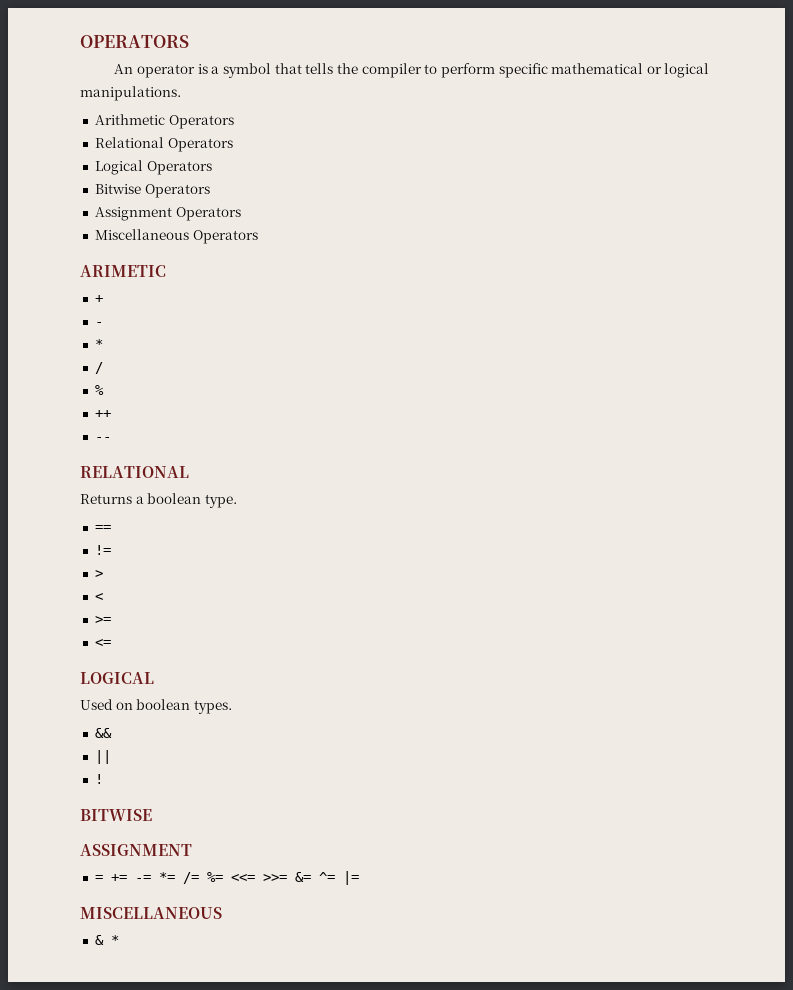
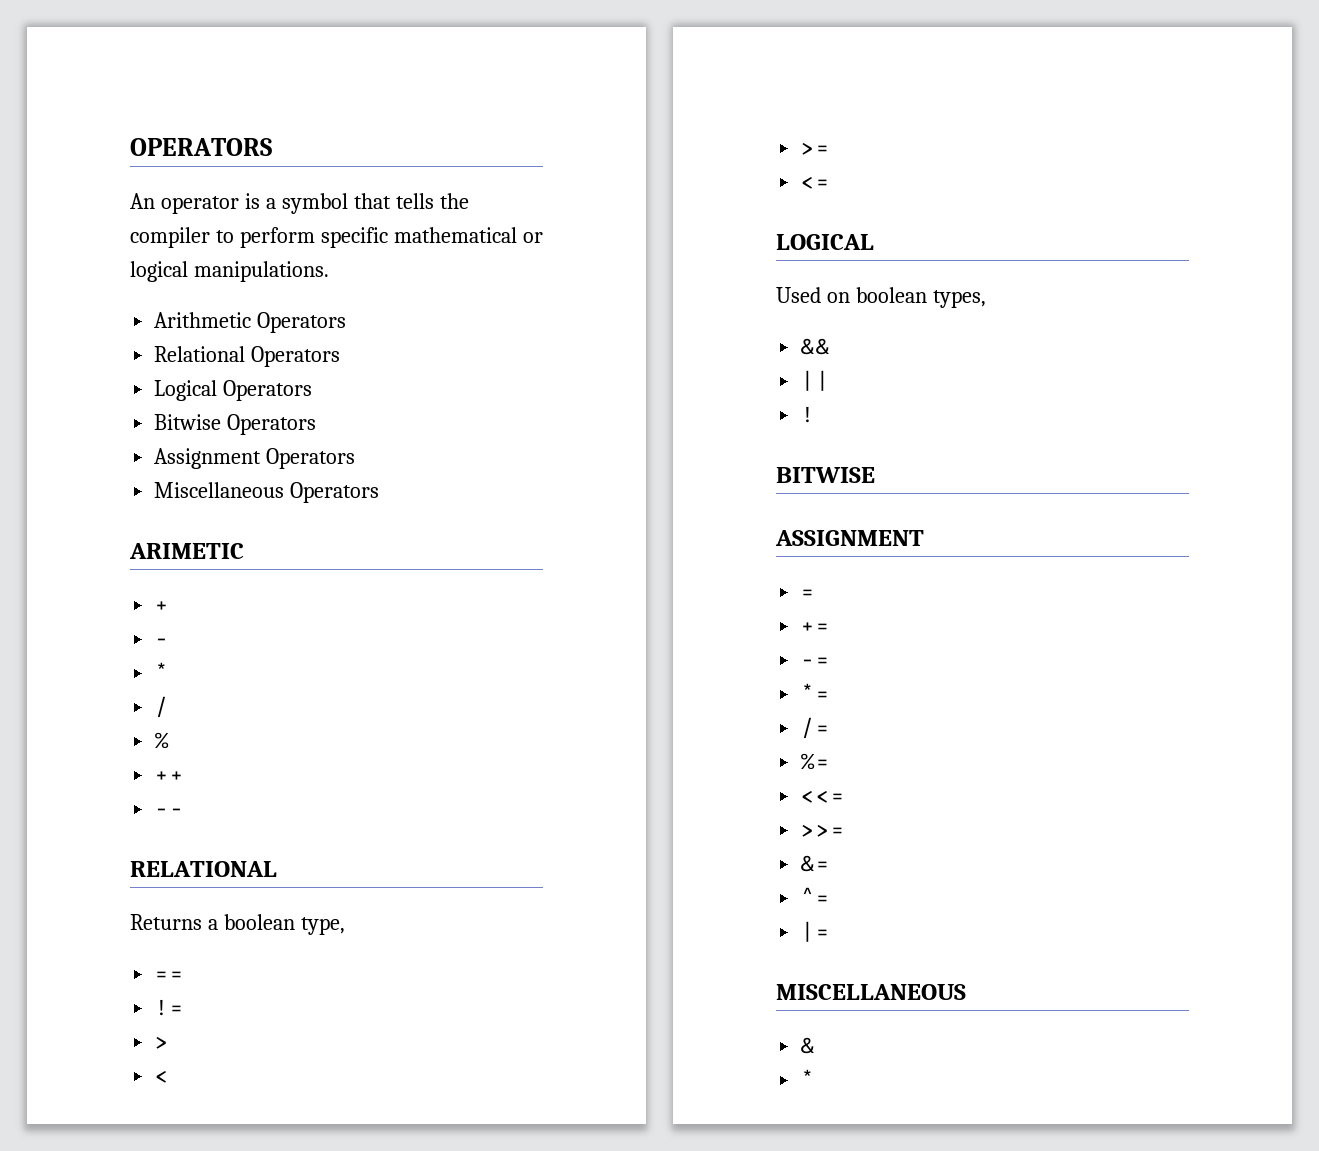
- Returns a boolean type.
+ Returns a boolean type,
- Used on boolean types.
+ Used on boolean types,
- = += -= *= /= %= <<= >>= &= ^= |=
+ =
+ +=
+ -=
+ *=
+ /=
+ %=
+ <<=
+ >>=
+ &=
+ ^=
+ |=
- & *
+ &
+ *

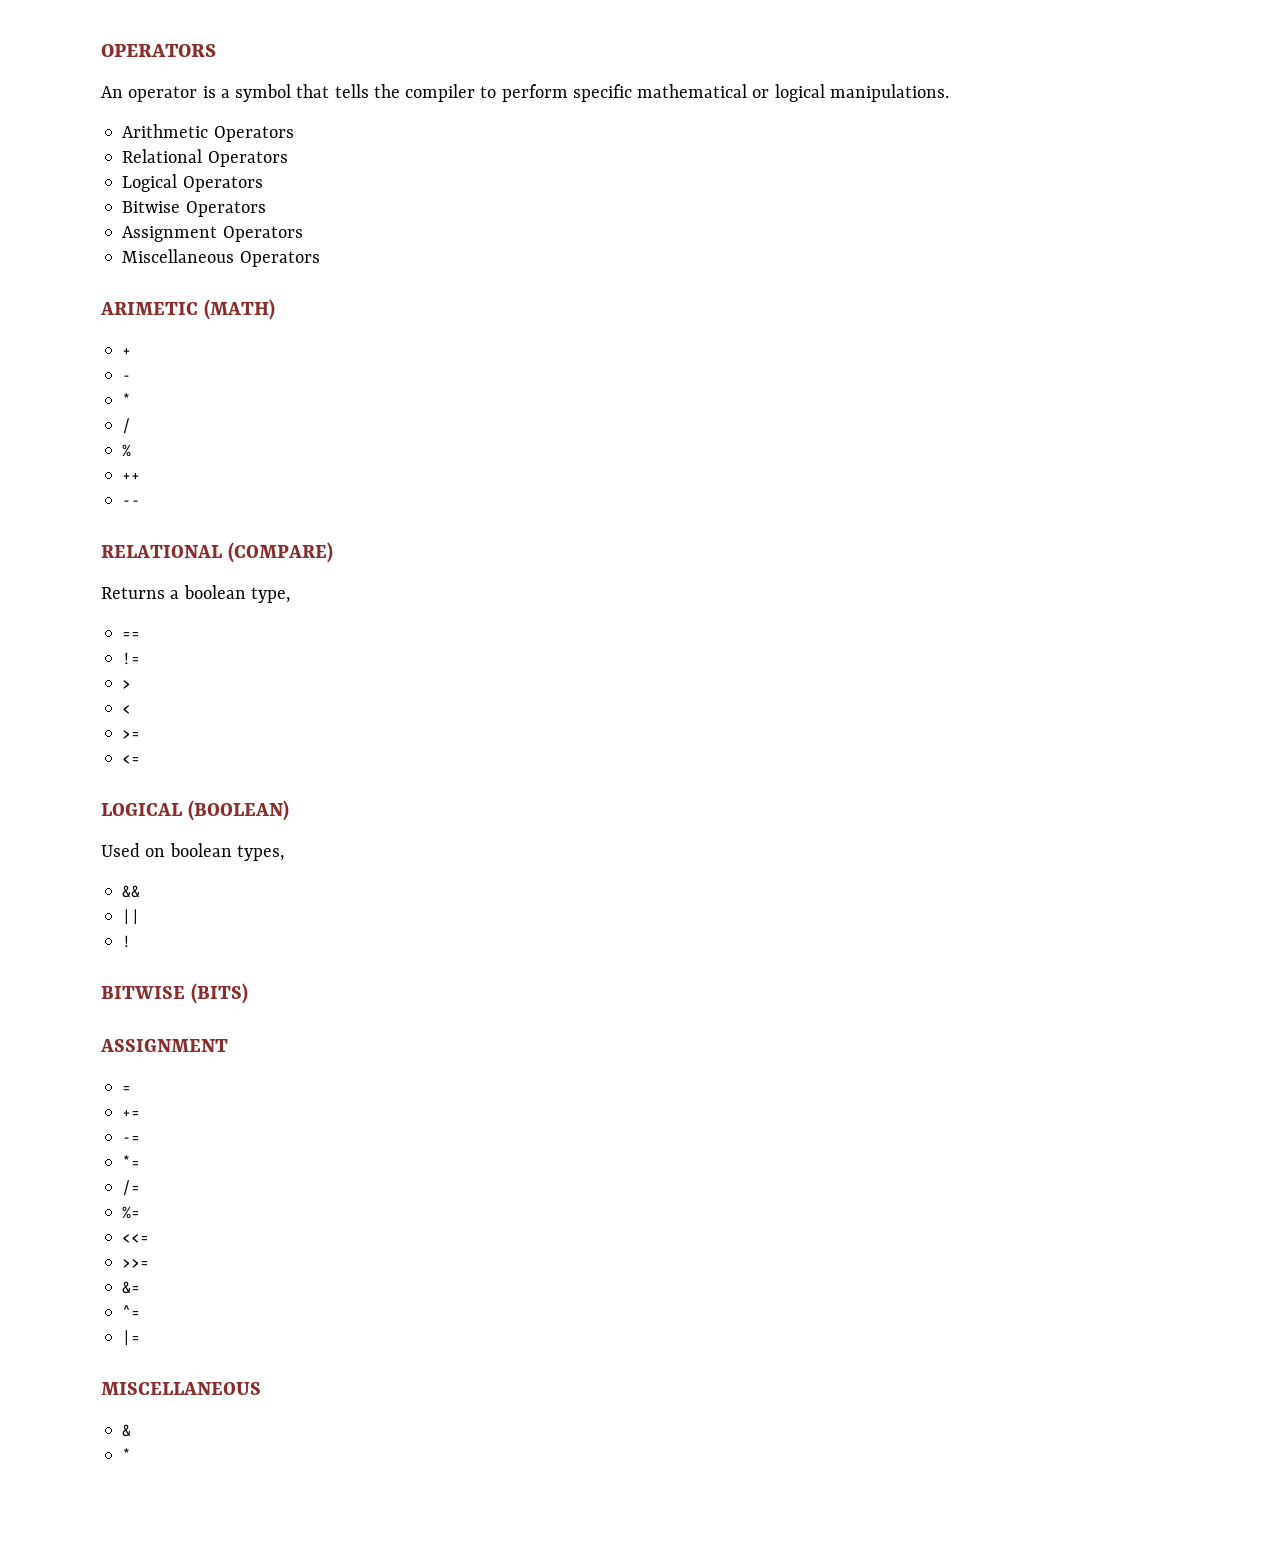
- ARIMETIC
+ ARIMETIC (MATH)
- RELATIONAL
+ RELATIONAL (COMPARE)
- LOGICAL
+ LOGICAL (BOOLEAN)
- BITWISE
+ BITWISE (BITS)

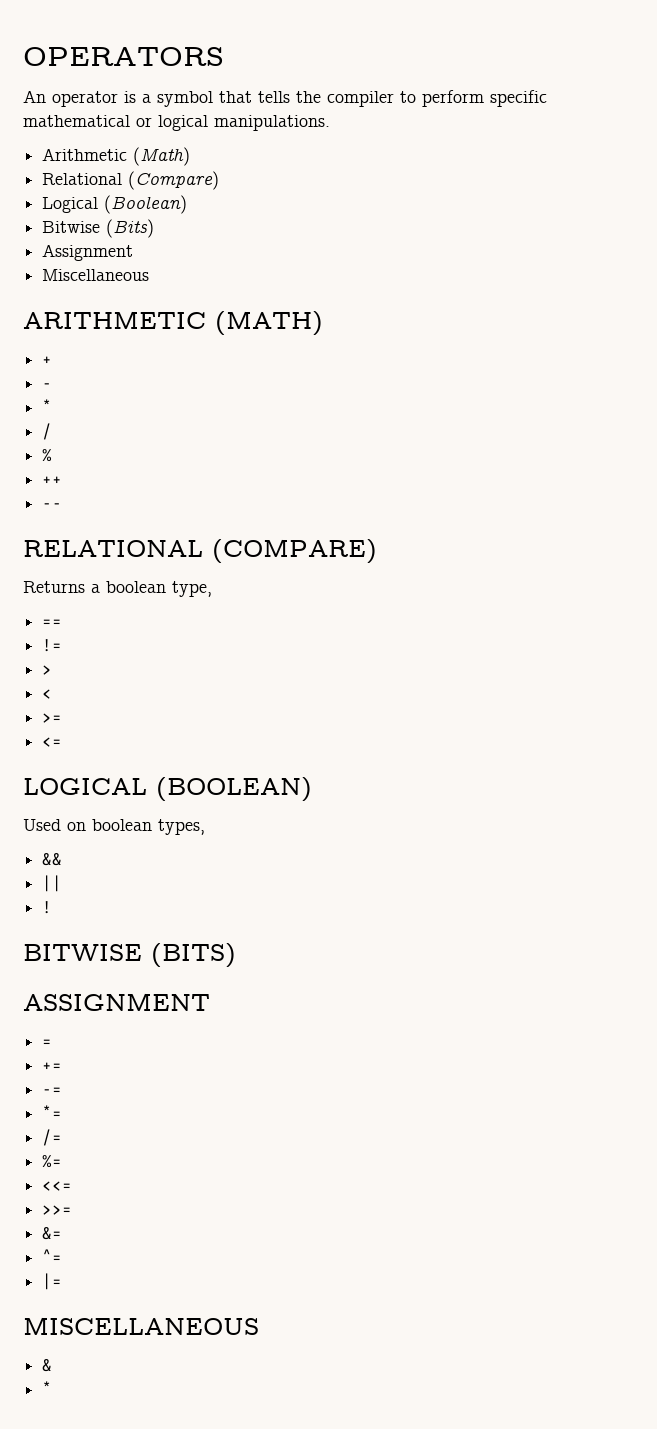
- Arithmetic Operators
+ Arithmetic (Math)
- Relational Operators
+ Relational (Compare)
- Logical Operators
+ Logical (Boolean)
- Bitwise Operators
+ Bitwise (Bits)
- Assignment Operators
+ Assignment
- Miscellaneous Operators
- ARIMETIC (MATH)
+ Miscellaneous
+ ARITHMETIC (MATH)

